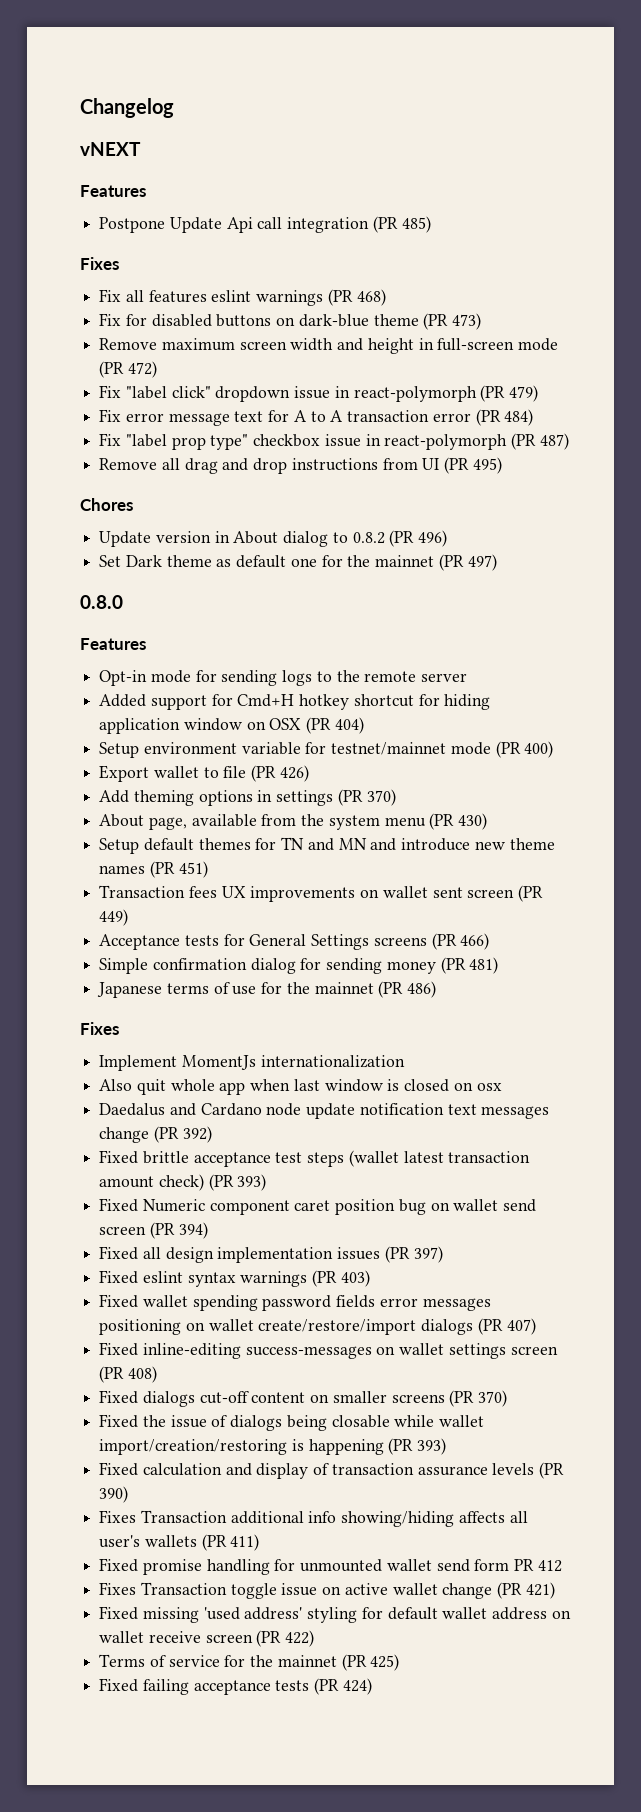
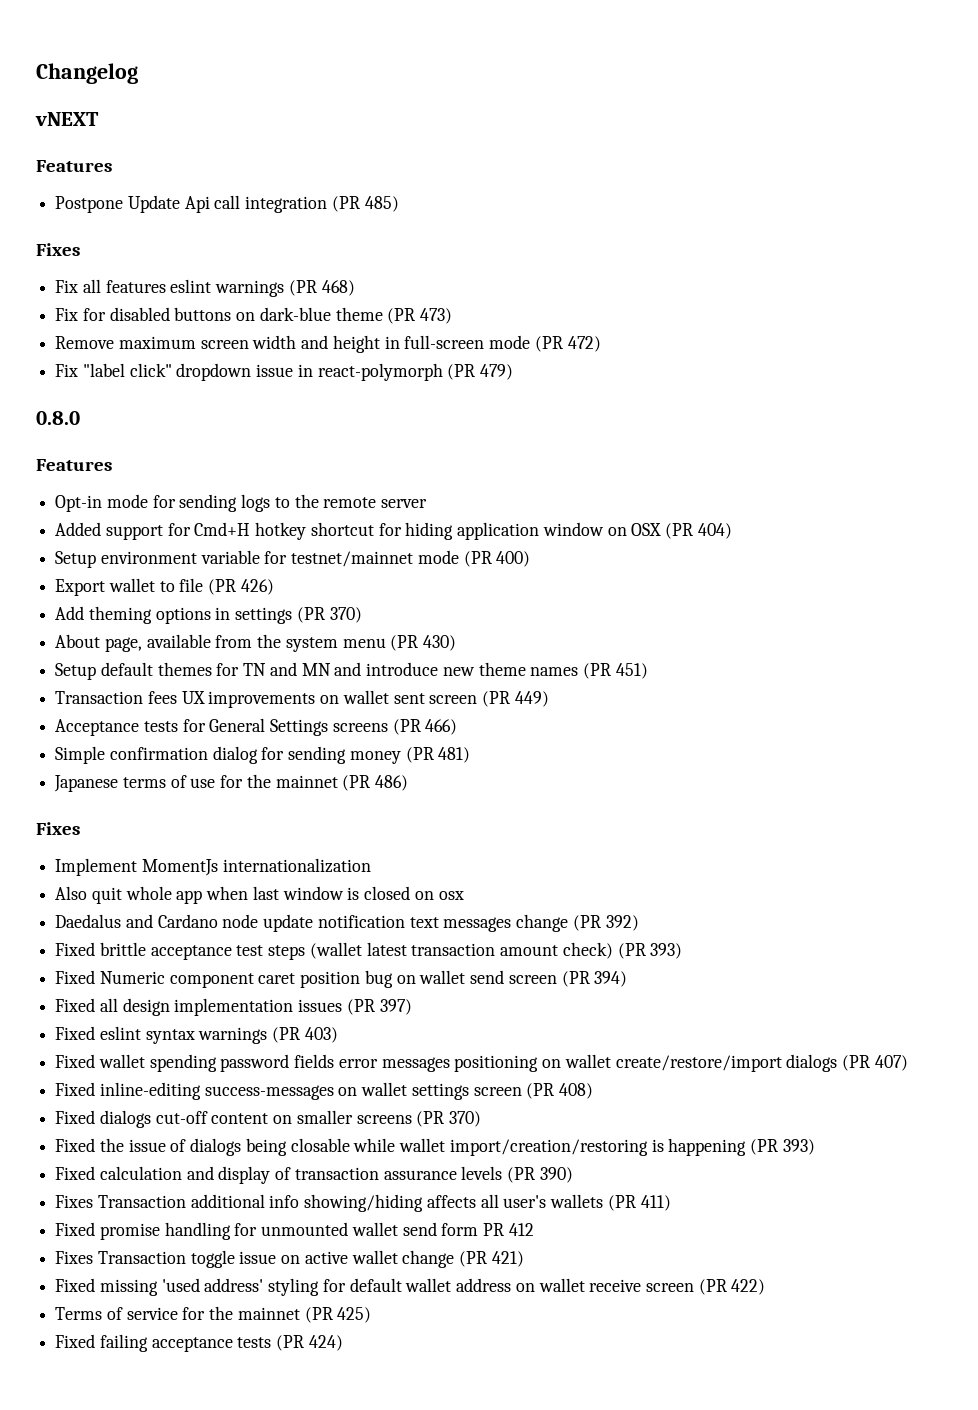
- Fix error message text for A to A transaction error (PR 484)
- Fix "label prop type" checkbox issue in react-polymorph (PR 487)
- Remove all drag and drop instructions from UI (PR 495)
- Chores
- Update version in About dialog to 0.8.2 (PR 496)
- Set Dark theme as default one for the mainnet (PR 497)

